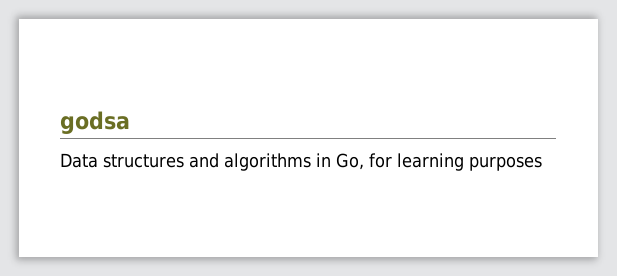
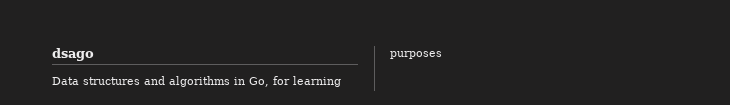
- godsa
+ dsago

